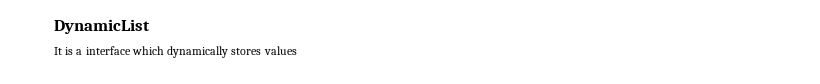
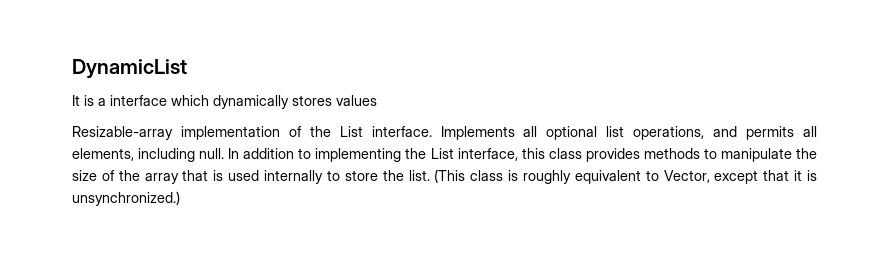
+ Resizable-array implementation of the List interface. Implements all optional list operations, and permits all elements, including null. In addition to implementing the List interface, this class provides methods to manipulate the size of the array that is used internally to store the list. (This class is roughly equivalent to Vector, except that it is unsynchronized.)

